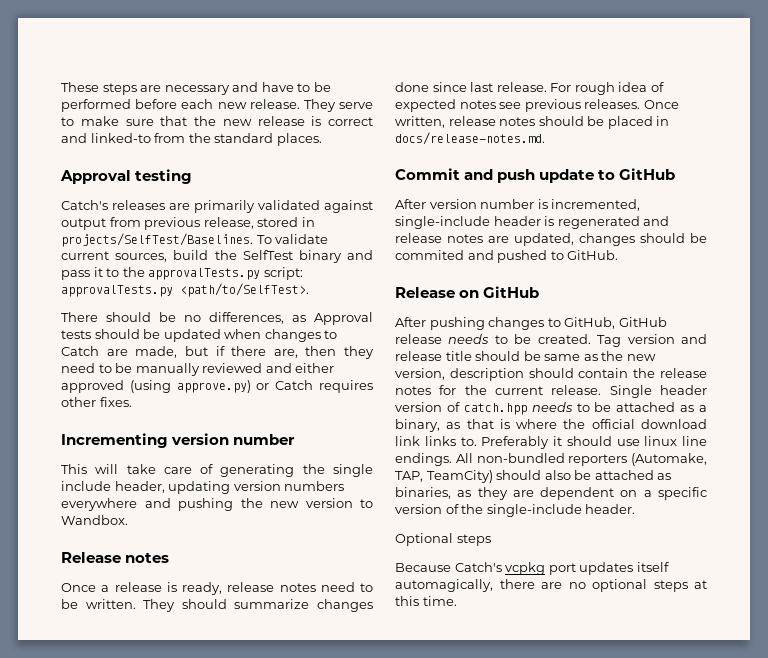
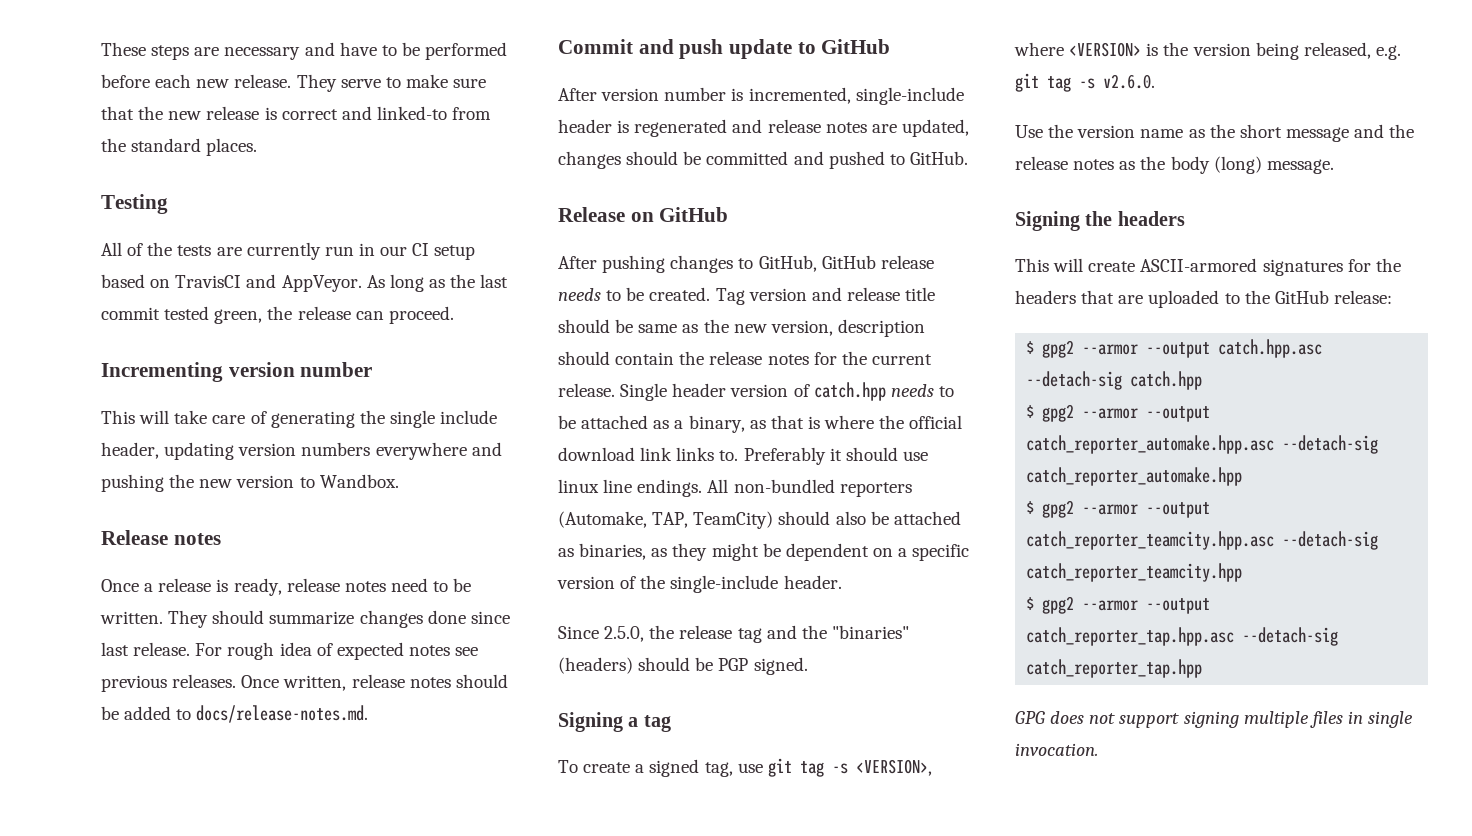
- Approval testing
- Catch's releases are primarily validated against output from previous release, stored in projects/SelfTest/Baselines. To validate current sources, build the SelfTest binary and pass it to the approvalTests.py script: approvalTests.py <path/to/SelfTest>.
- There should be no differences, as Approval tests should be updated when changes to Catch are made, but if there are, then they need to be manually reviewed and either approved (using approve.py) or Catch requires other fixes.
+ Testing
+ All of the tests are currently run in our CI setup based on TravisCI and AppVeyor. As long as the last commit tested green, the release can proceed.
- Once written, release notes should be placed in docs/release-notes.md.
+ Once written, release notes should be added to docs/release-notes.md.
- After version number is incremented, single-include header is regenerated and release notes are updated, changes should be commited and pushed to GitHub.
+ After version number is incremented, single-include header is regenerated and release notes are updated, changes should be committed and pushed to GitHub.
- All non-bundled reporters (Automake, TAP, TeamCity) should also be attached as binaries, as they are dependent on a specific version of the single-include header.
+ All non-bundled reporters (Automake, TAP, TeamCity) should also be attached as binaries, as they might be dependent on a specific version of the single-include header.
- Optional steps
- Because Catch's vcpkg port updates itself automagically, there are no optional steps at this time.
+ Since 2.5.0, the release tag and the "binaries" (headers) should be PGP signed.
+ Signing a tag
+ To create a signed tag, use git tag -s <VERSION>, where <VERSION> is the version being released, e.g. git tag -s v2.6.0.
+ Use the version name as the short message and the release notes as the body (long) message.
+ Signing the headers
+ This will create ASCII-armored signatures for the headers that are uploaded to the GitHub release:
+ $ gpg2 --armor --output catch.hpp.asc --detach-sig catch.hpp
+ $ gpg2 --armor --output catch_reporter_automake.hpp.asc --detach-sig catch_reporter_automake.hpp
+ $ gpg2 --armor --output catch_reporter_teamcity.hpp.asc --detach-sig catch_reporter_teamcity.hpp
+ $ gpg2 --armor --output catch_reporter_tap.hpp.asc --detach-sig catch_reporter_tap.hpp
+ GPG does not support signing multiple files in single invocation.

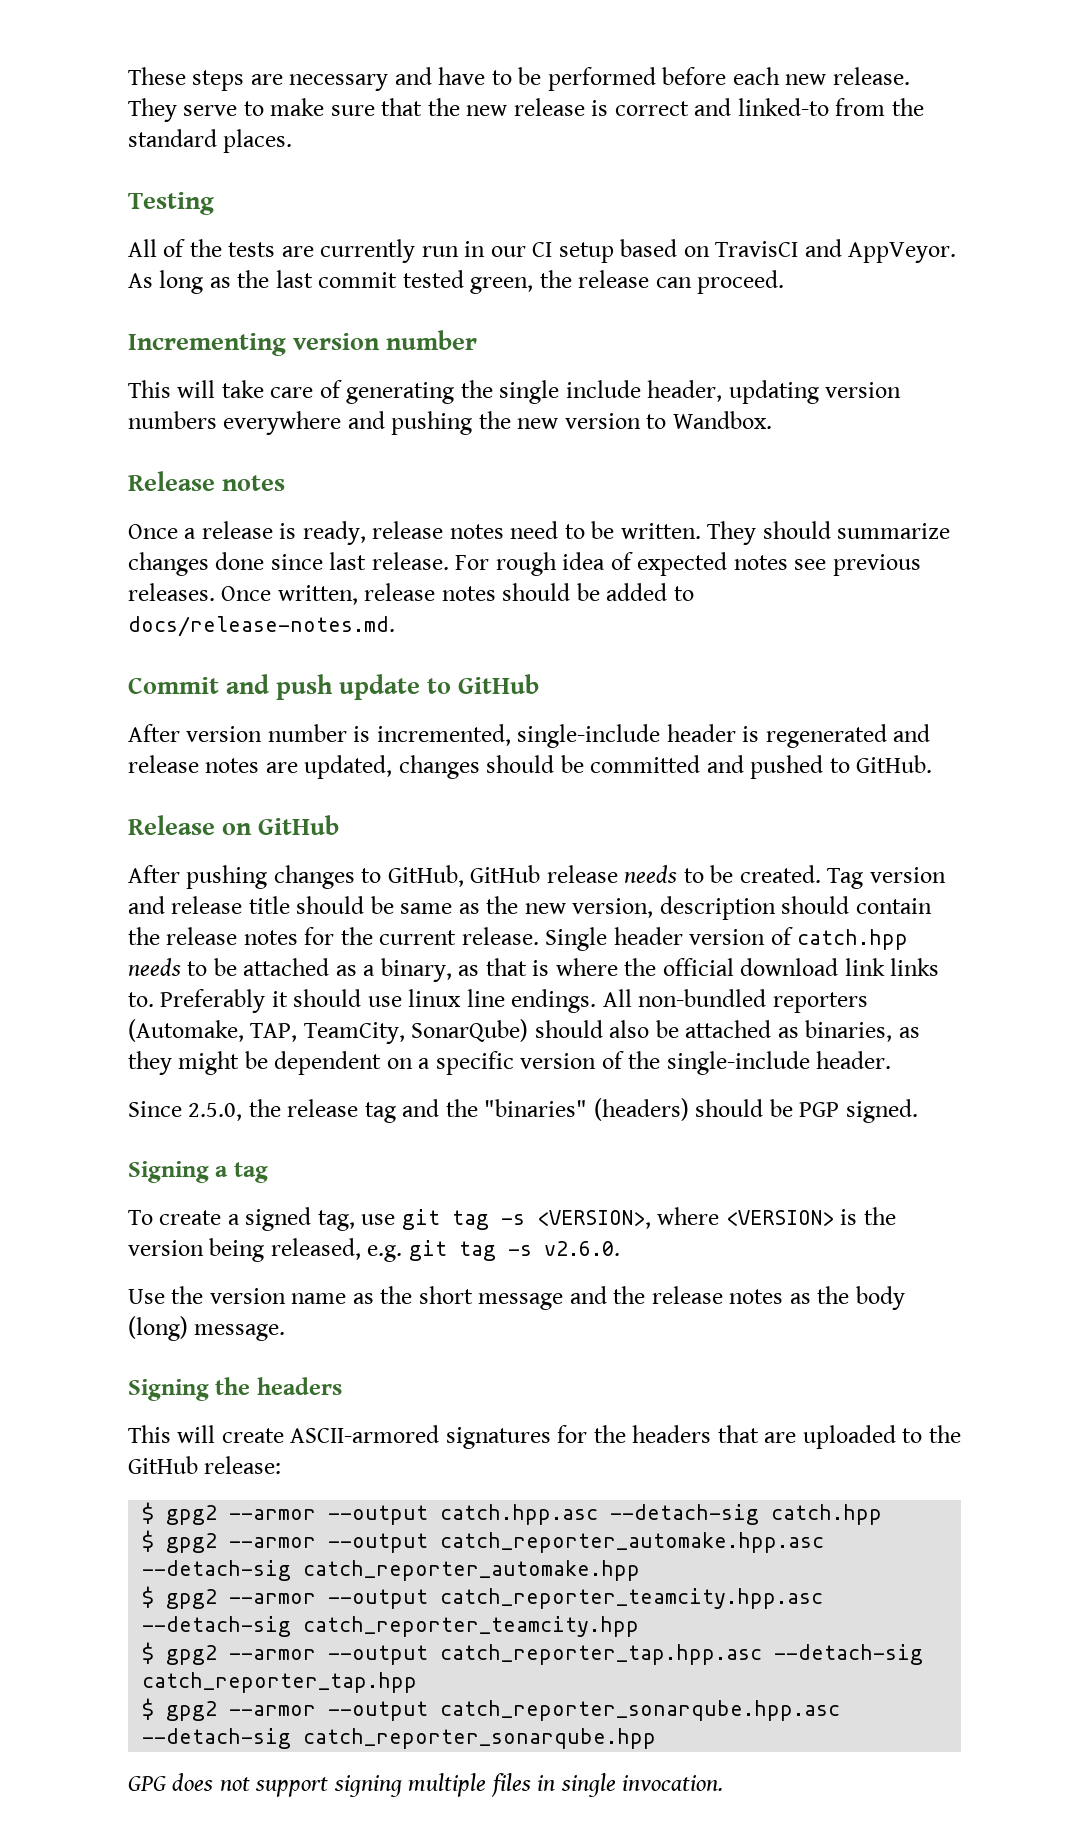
- All non-bundled reporters (Automake, TAP, TeamCity) should also be attached as binaries, as they might be dependent on a specific version of the single-include header.
+ All non-bundled reporters (Automake, TAP, TeamCity, SonarQube) should also be attached as binaries, as they might be dependent on a specific version of the single-include header.
+ $ gpg2 --armor --output catch_reporter_sonarqube.hpp.asc --detach-sig catch_reporter_sonarqube.hpp

